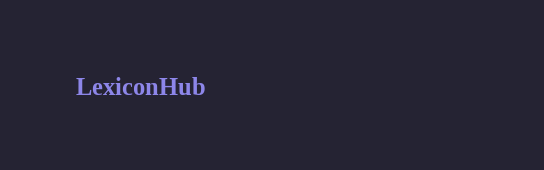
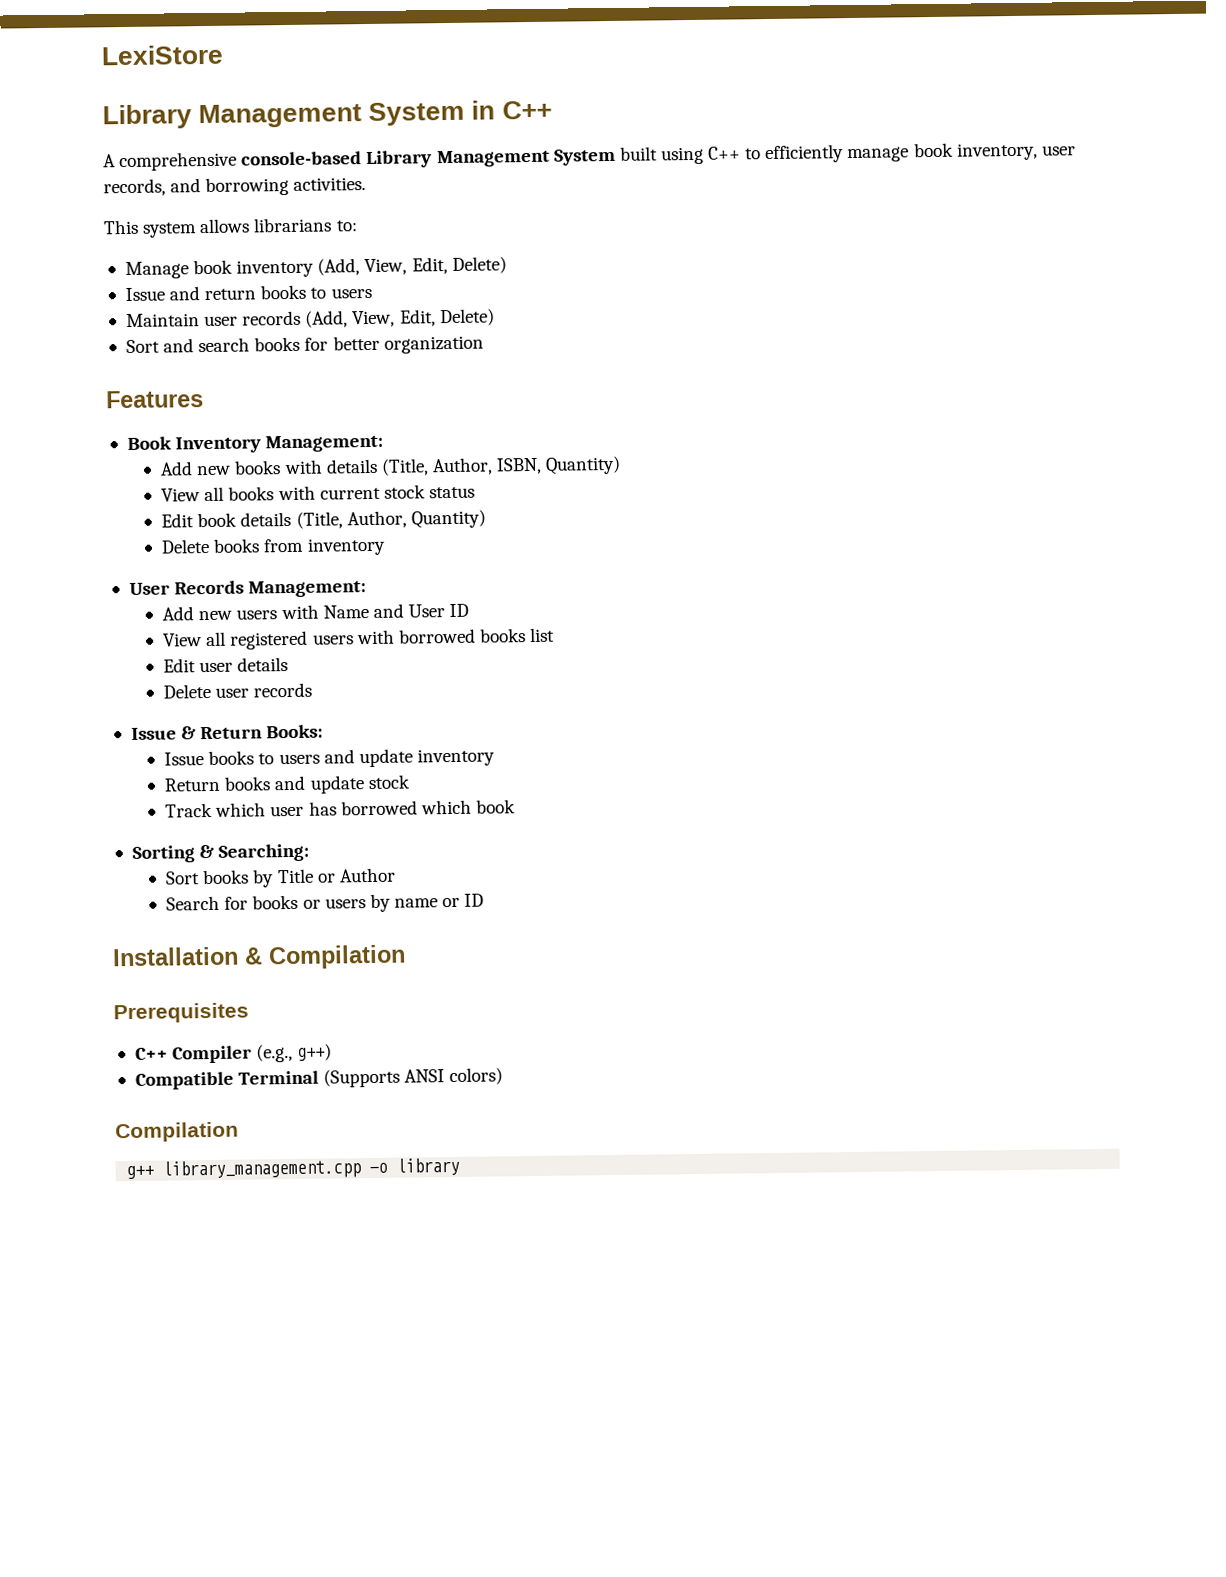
- LexiconHub
+ LexiStore
+ Library Management System in C++
+ A comprehensive console-based Library Management System built using C++ to efficiently manage book inventory, user records, and borrowing activities.
+ This system allows librarians to:
+ Manage book inventory (Add, View, Edit, Delete)
+ Issue and return books to users
+ Maintain user records (Add, View, Edit, Delete)
+ Sort and search books for better organization
+ Features
+ Book Inventory Management:
+ Add new books with details (Title, Author, ISBN, Quantity)
+ View all books with current stock status
+ Edit book details (Title, Author, Quantity)
+ Delete books from inventory
+ User Records Management:
+ Add new users with Name and User ID
+ View all registered users with borrowed books list
+ Edit user details
+ Delete user records
+ Issue & Return Books:
+ Issue books to users and update inventory
+ Return books and update stock
+ Track which user has borrowed which book
+ Sorting & Searching:
+ Sort books by Title or Author
+ Search for books or users by name or ID
+ Installation & Compilation
+ Prerequisites
+ C++ Compiler (e.g., g++)
+ Compatible Terminal (Supports ANSI colors)
+ Compilation
+ g++ library_management.cpp -o library

